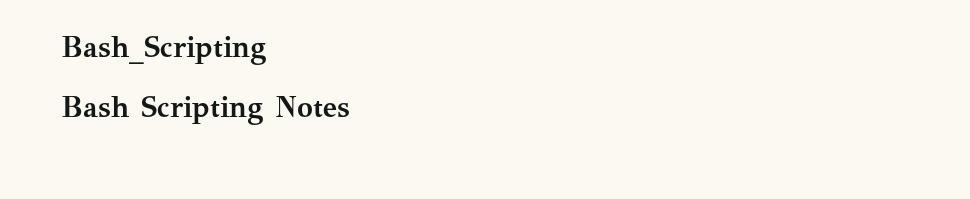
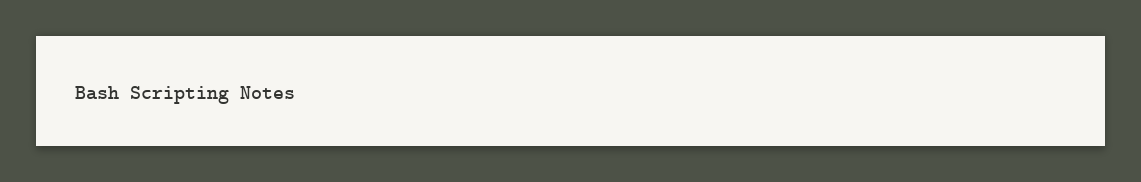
- Bash_Scripting

